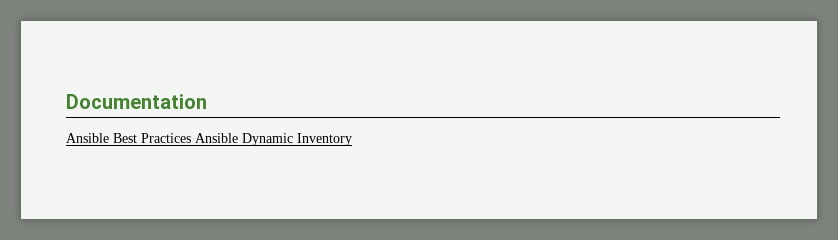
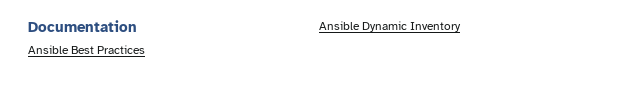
- Ansible Best Practices Ansible Dynamic Inventory
+ Ansible Best Practices
+ Ansible Dynamic Inventory

